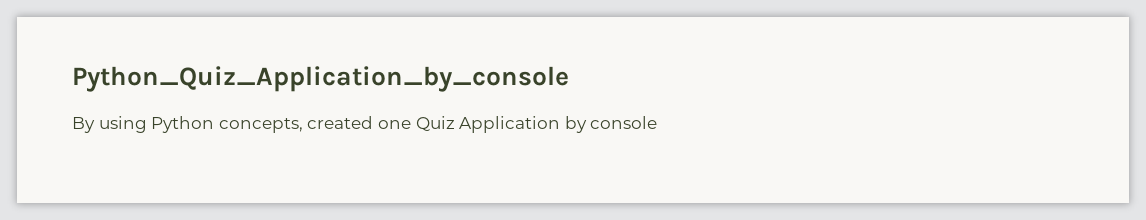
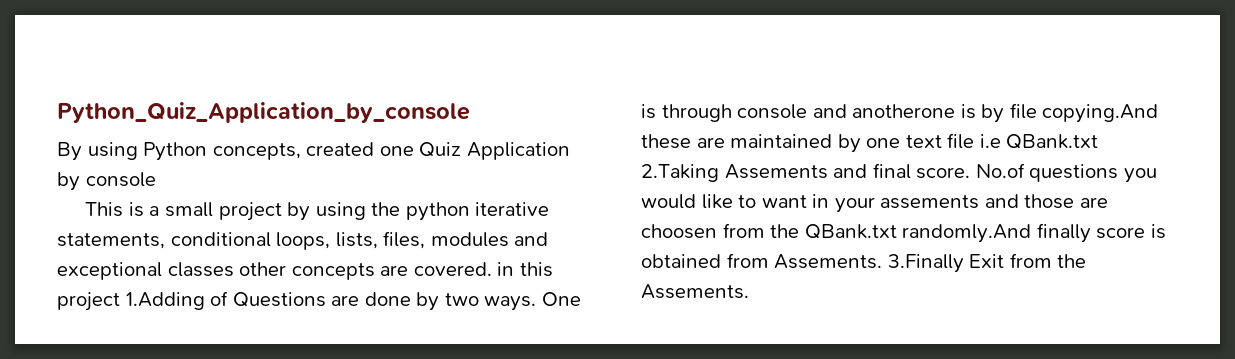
+ This is a small project by using the python iterative statements, conditional loops, lists, files, modules and exceptional classes other concepts are covered. in this project 1.Adding of Questions are done by two ways. One is through console and anotherone is by file copying.And these are maintained by one text file i.e QBank.txt 2.Taking Assements and final score. No.of questions you would like to want in your assements and those are choosen from the QBank.txt randomly.And finally score is obtained from Assements. 3.Finally Exit from the Assements.

